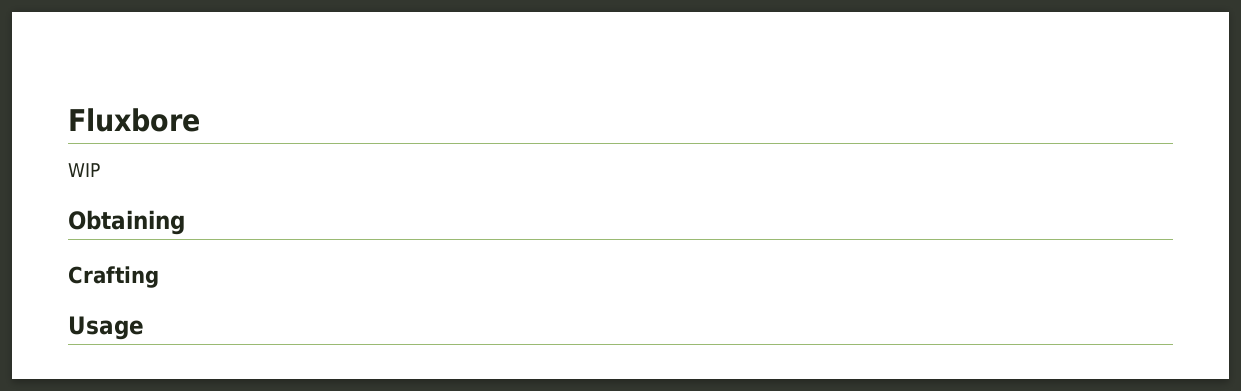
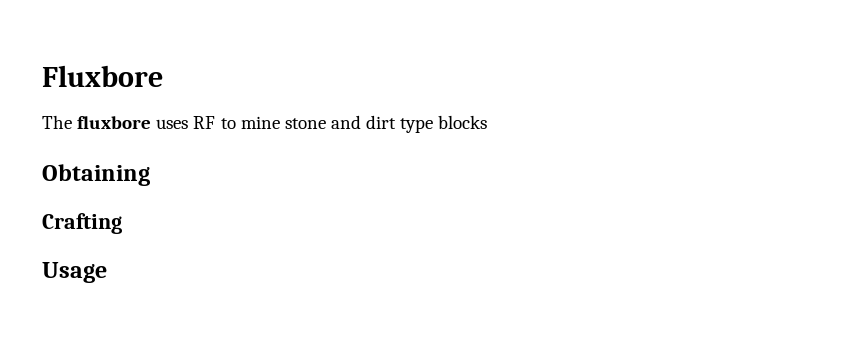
- WIP
+ The fluxbore uses RF to mine stone and dirt type blocks

